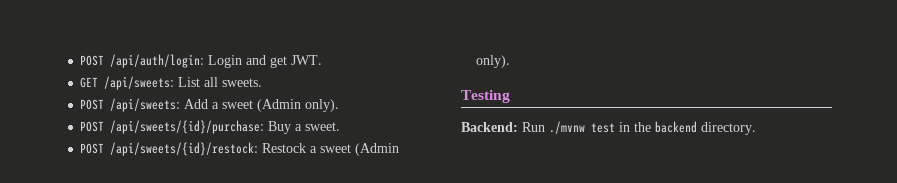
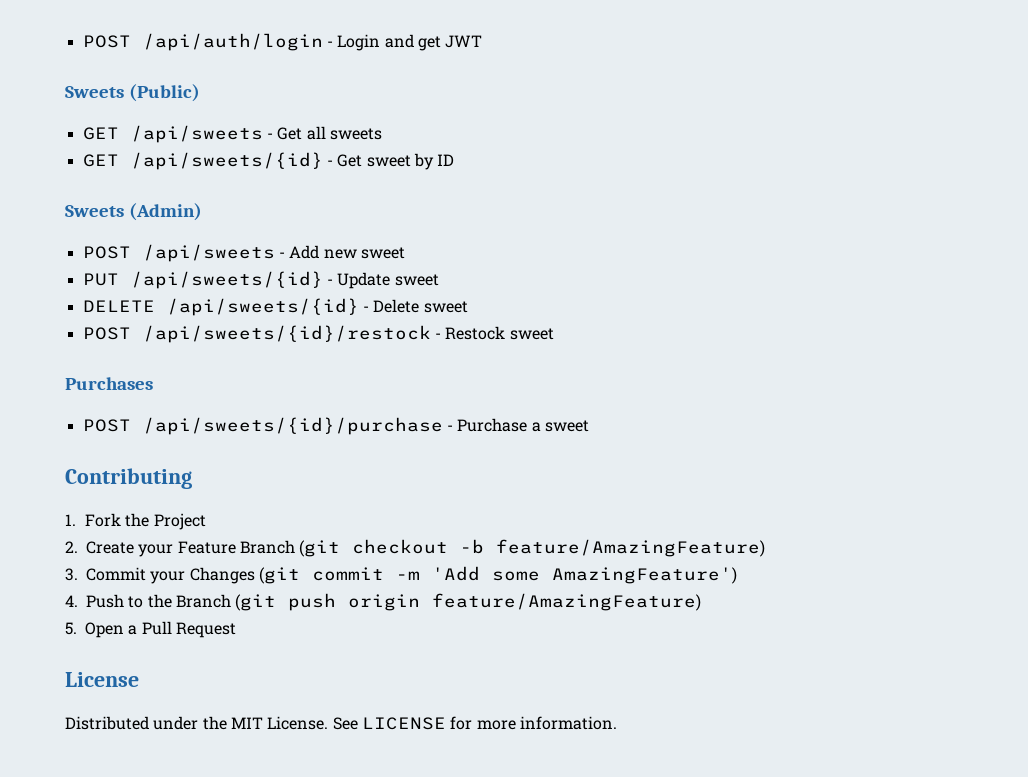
- POST /api/auth/login: Login and get JWT.
- GET /api/sweets: List all sweets.
- POST /api/sweets: Add a sweet (Admin only).
- POST /api/sweets/{id}/purchase: Buy a sweet.
- POST /api/sweets/{id}/restock: Restock a sweet (Admin only).
- Testing
- Backend: Run ./mvnw test in the backend directory.
+ POST /api/auth/login - Login and get JWT
+ Sweets (Public)
+ GET /api/sweets - Get all sweets
+ GET /api/sweets/{id} - Get sweet by ID
+ Sweets (Admin)
+ POST /api/sweets - Add new sweet
+ PUT /api/sweets/{id} - Update sweet
+ DELETE /api/sweets/{id} - Delete sweet
+ POST /api/sweets/{id}/restock - Restock sweet
+ Purchases
+ POST /api/sweets/{id}/purchase - Purchase a sweet
+ Contributing
+ 1. Fork the Project
+ 2. Create your Feature Branch (git checkout -b feature/AmazingFeature)
+ 3. Commit your Changes (git commit -m 'Add some AmazingFeature')
+ 4. Push to the Branch (git push origin feature/AmazingFeature)
+ 5. Open a Pull Request
+ License
+ Distributed under the MIT License. See LICENSE for more information.

